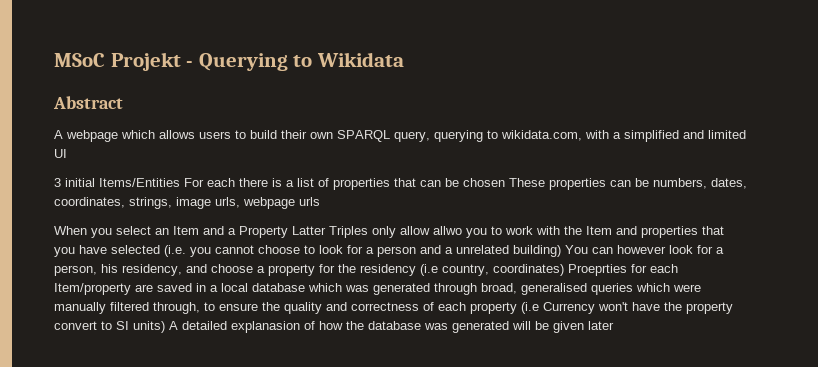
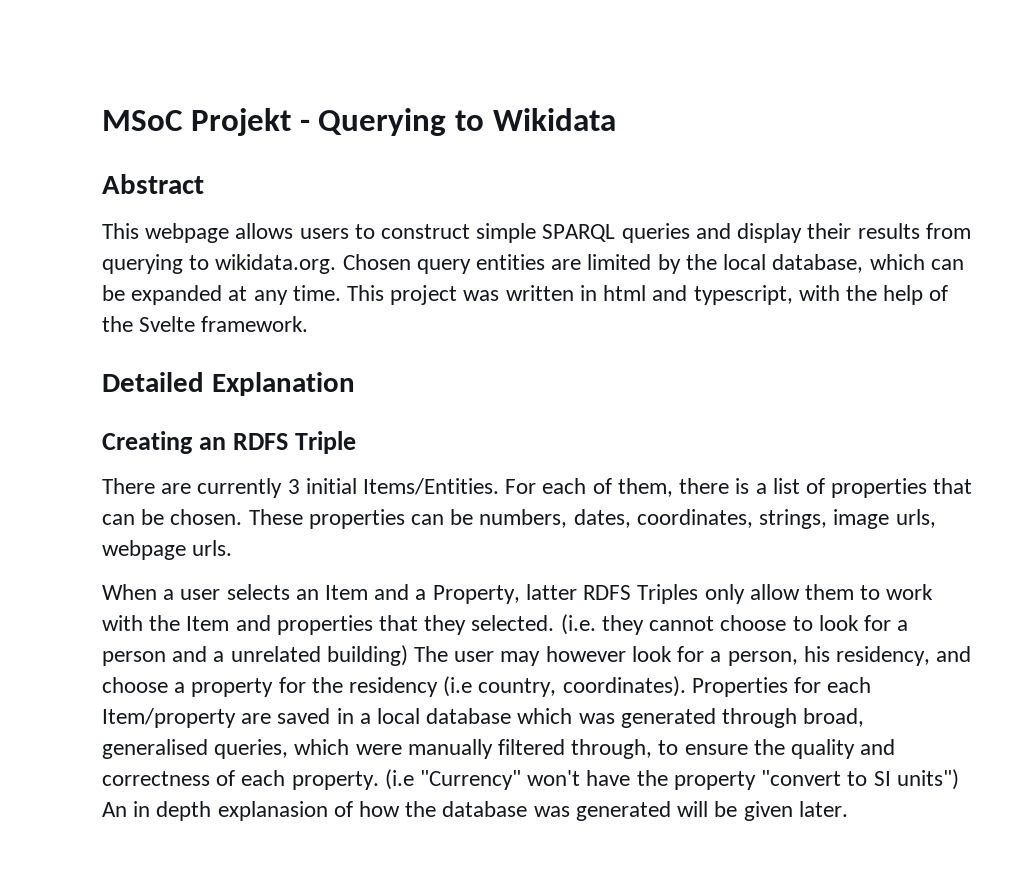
- A webpage which allows users to build their own SPARQL query, querying to wikidata.com, with a simplified and limited UI
- 3 initial Items/Entities For each there is a list of properties that can be chosen These properties can be numbers, dates, coordinates, strings, image urls, webpage urls
+ This webpage allows users to construct simple SPARQL queries and display their results from querying to wikidata.org. Chosen query entities are limited by the local database, which can be expanded at any time. This project was written in html and typescript, with the help of the Svelte framework.
+ Detailed Explanation
+ Creating an RDFS Triple
+ There are currently 3 initial Items/Entities. For each of them, there is a list of properties that can be chosen. These properties can be numbers, dates, coordinates, strings, image urls, webpage urls.
- When you select an Item and a Property Latter Triples only allow allwo you to work with the Item and properties that you have selected (i.e. you cannot choose to look for a person and a unrelated building) You can however look for a person, his residency, and choose a property for the residency (i.e country, coordinates) Proeprties for each Item/property are saved in a local database which was generated through broad, generalised queries which were manually filtered through, to ensure the quality and correctness of each property (i.e Currency won't have the property convert to SI units) A detailed explanasion of how the database was generated will be given later
+ When a user selects an Item and a Property, latter RDFS Triples only allow them to work with the Item and properties that they selected. (i.e. they cannot choose to look for a person and a unrelated building) The user may however look for a person, his residency, and choose a property for the residency (i.e country, coordinates). Properties for each Item/property are saved in a local database which was generated through broad, generalised queries, which were manually filtered through, to ensure the quality and correctness of each property. (i.e "Currency" won't have the property "convert to SI units") An in depth explanasion of how the database was generated will be given later.

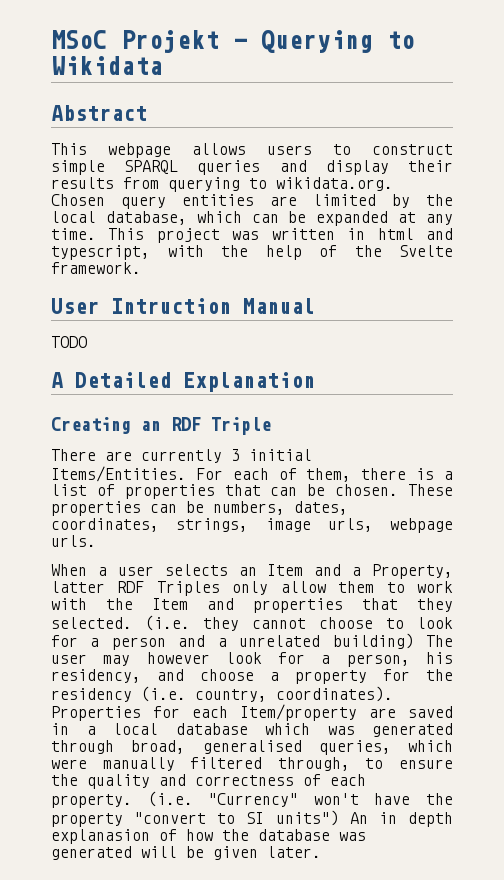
- Detailed Explanation
+ User Intruction Manual
+ TODO
+ A Detailed Explanation
- Creating an RDFS Triple
+ Creating an RDF Triple
- When a user selects an Item and a Property, latter RDFS Triples only allow them to work with the Item and properties that they selected.
+ When a user selects an Item and a Property, latter RDF Triples only allow them to work with the Item and properties that they selected.
- (i.e. they cannot choose to look for a person and a unrelated building) The user may however look for a person, his residency, and choose a property for the residency (i.e country, coordinates).
+ (i.e. they cannot choose to look for a person and a unrelated building) The user may however look for a person, his residency, and choose a property for the residency (i.e. country, coordinates).
- (i.e "Currency" won't have the property "convert to SI units") An in depth explanasion of how the database was generated will be given later.
+ (i.e. "Currency" won't have the property "convert to SI units") An in depth explanasion of how the database was generated will be given later.

